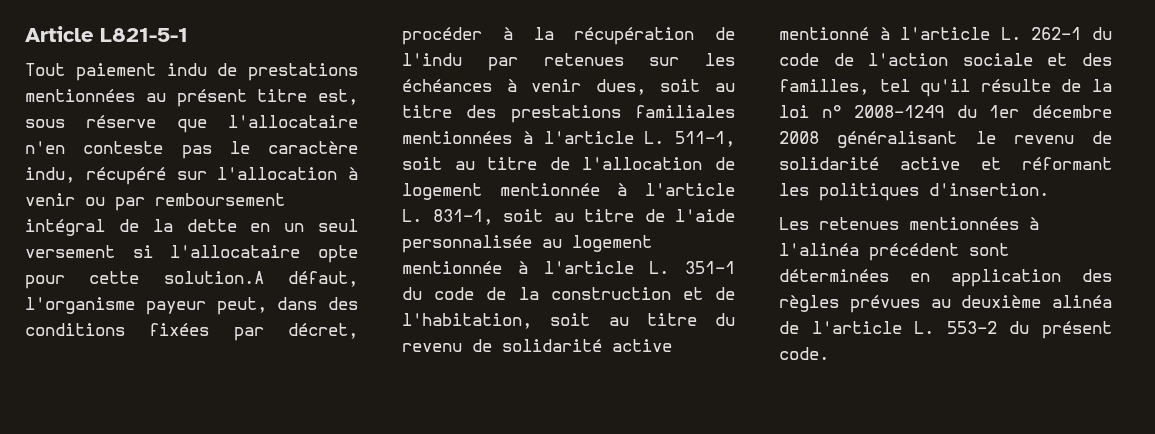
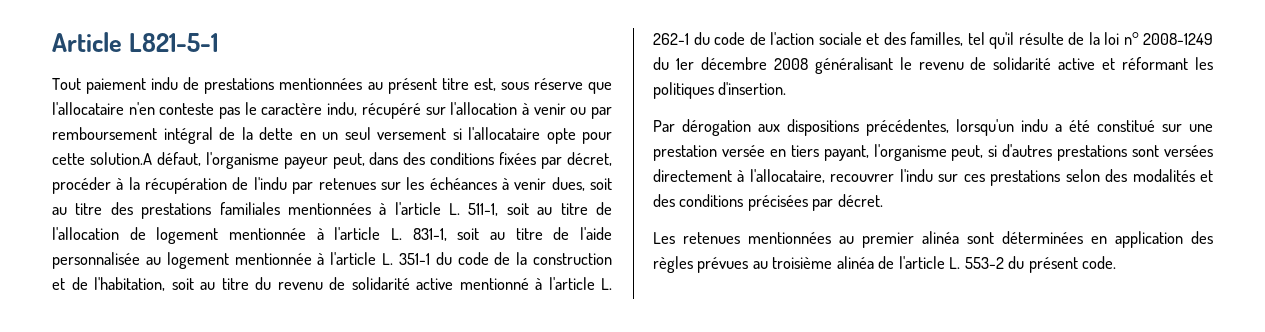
+ Par dérogation aux dispositions précédentes, lorsqu'un indu a été constitué sur une prestation versée en tiers payant, l'organisme peut, si d'autres prestations sont versées directement à l'allocataire, recouvrer l'indu sur ces prestations selon des modalités et des conditions précisées par décret.
- Les retenues mentionnées à l'alinéa précédent sont déterminées en application des règles prévues au deuxième alinéa de l'article L. 553-2 du présent code.
+ Les retenues mentionnées au premier alinéa sont déterminées en application des règles prévues au troisième alinéa de l'article L. 553-2 du présent code.

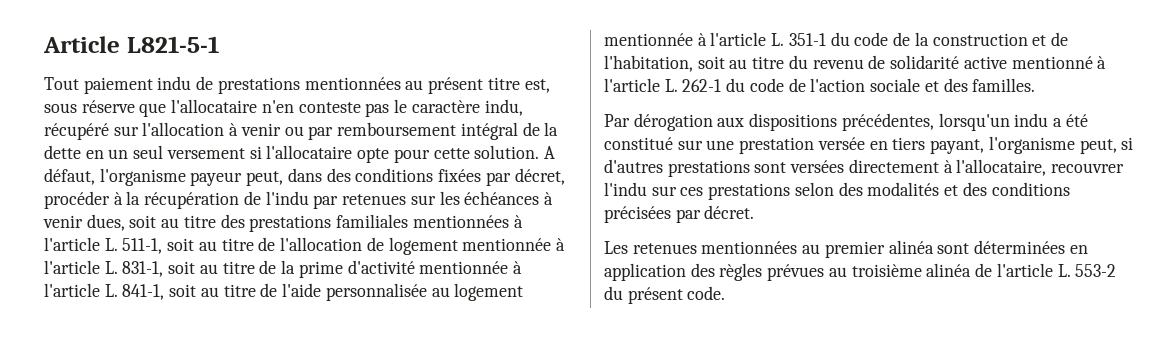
- Tout paiement indu de prestations mentionnées au présent titre est, sous réserve que l'allocataire n'en conteste pas le caractère indu, récupéré sur l'allocation à venir ou par remboursement intégral de la dette en un seul versement si l'allocataire opte pour cette solution.A défaut, l'organisme payeur peut, dans des conditions fixées par décret, procéder à la récupération de l'indu par retenues sur les échéances à venir dues, soit au titre des prestations familiales mentionnées à l'article L. 511-1, soit au titre de l'allocation de logement mentionnée à l'article L. 831-1, soit au titre de l'aide personnalisée au logement mentionnée à l'article L. 351-1 du code de la construction et de l'habitation, soit au titre du revenu de solidarité active mentionné à l'article L. 262-1 du code de l'action sociale et des familles, tel qu'il résulte de la loi n° 2008-1249 du 1er décembre 2008 généralisant le revenu de solidarité active et réformant les politiques d'insertion.
+ Tout paiement indu de prestations mentionnées au présent titre est, sous réserve que l'allocataire n'en conteste pas le caractère indu, récupéré sur l'allocation à venir ou par remboursement intégral de la dette en un seul versement si l'allocataire opte pour cette solution. A défaut, l'organisme payeur peut, dans des conditions fixées par décret, procéder à la récupération de l'indu par retenues sur les échéances à venir dues, soit au titre des prestations familiales mentionnées à l'article L. 511-1, soit au titre de l'allocation de logement mentionnée à l'article L. 831-1, soit au titre de la prime d'activité mentionnée à l'article L. 841-1, soit au titre de l'aide personnalisée au logement mentionnée à l'article L. 351-1 du code de la construction et de l'habitation, soit au titre du revenu de solidarité active mentionné à l'article L. 262-1 du code de l'action sociale et des familles.

